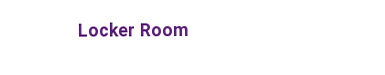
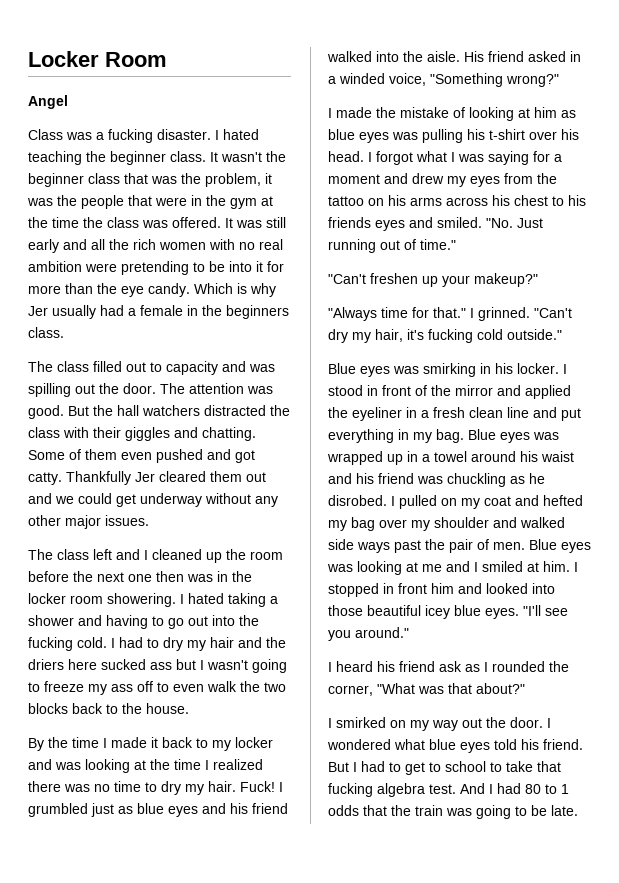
+ Angel
+ Class was a fucking disaster. I hated teaching the beginner class. It wasn't the beginner class that was the problem, it was the people that were in the gym at the time the class was offered. It was still early and all the rich women with no real ambition were pretending to be into it for more than the eye candy. Which is why Jer usually had a female in the beginners class.
+ The class filled out to capacity and was spilling out the door. The attention was good. But the hall watchers distracted the class with their giggles and chatting. Some of them even pushed and got catty. Thankfully Jer cleared them out and we could get underway without any other major issues.
+ The class left and I cleaned up the room before the next one then was in the locker room showering. I hated taking a shower and having to go out into the fucking cold. I had to dry my hair and the driers here sucked ass but I wasn't going to freeze my ass off to even walk the two blocks back to the house.
+ By the time I made it back to my locker and was looking at the time I realized there was no time to dry my hair. Fuck! I grumbled just as blue eyes and his friend walked into the aisle. His friend asked in a winded voice, "Something wrong?"
+ I made the mistake of looking at him as blue eyes was pulling his t-shirt over his head. I forgot what I was saying for a moment and drew my eyes from the tattoo on his arms across his chest to his friends eyes and smiled. "No. Just running out of time."
+ "Can't freshen up your makeup?"
+ "Always time for that." I grinned. "Can't dry my hair, it's fucking cold outside."
+ Blue eyes was smirking in his locker. I stood in front of the mirror and applied the eyeliner in a fresh clean line and put everything in my bag. Blue eyes was wrapped up in a towel around his waist and his friend was chuckling as he disrobed. I pulled on my coat and hefted my bag over my shoulder and walked side ways past the pair of men. Blue eyes was looking at me and I smiled at him. I stopped in front him and looked into those beautiful icey blue eyes. "I'll see you around."
+ I heard his friend ask as I rounded the corner, "What was that about?"
+ I smirked on my way out the door. I wondered what blue eyes told his friend. But I had to get to school to take that fucking algebra test. And I had 80 to 1 odds that the train was going to be late.

